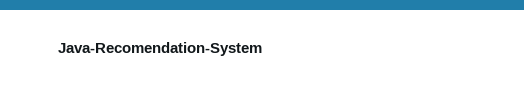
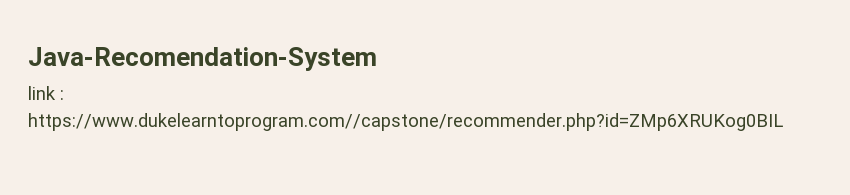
+ link : https://www.dukelearntoprogram.com//capstone/recommender.php?id=ZMp6XRUKog0BIL

